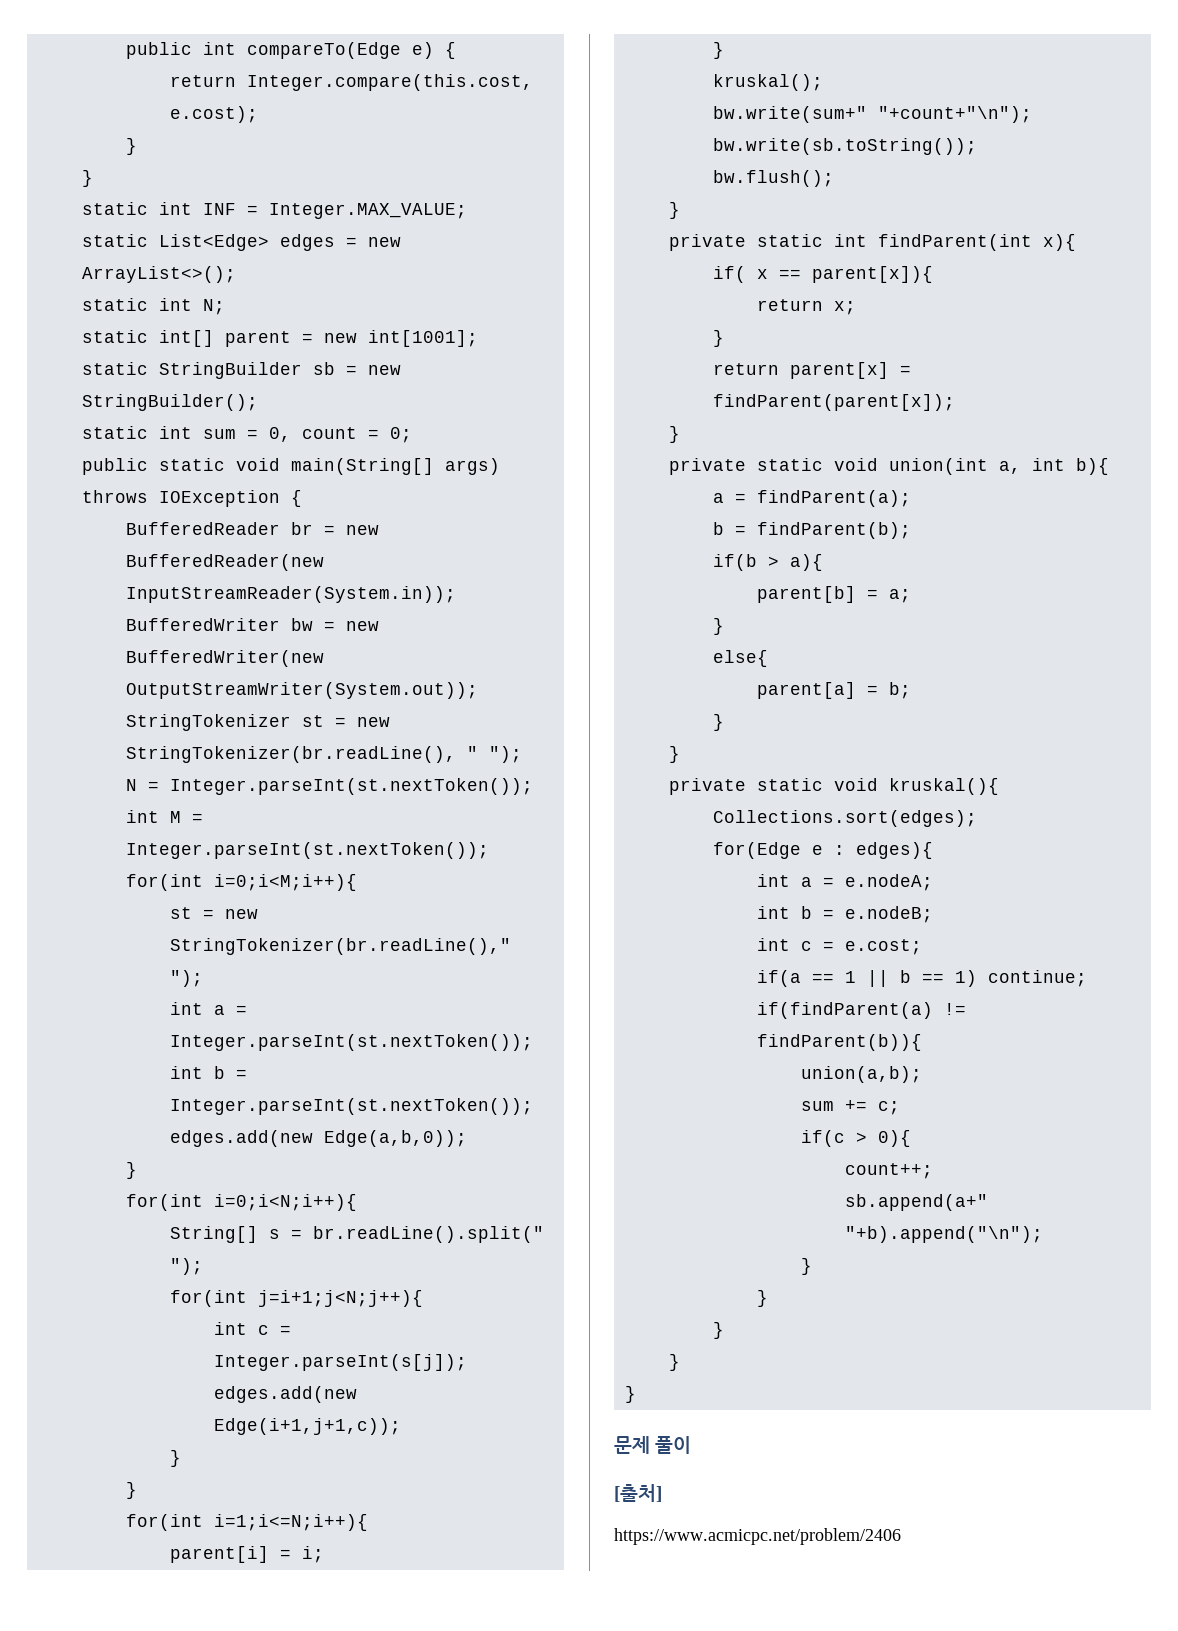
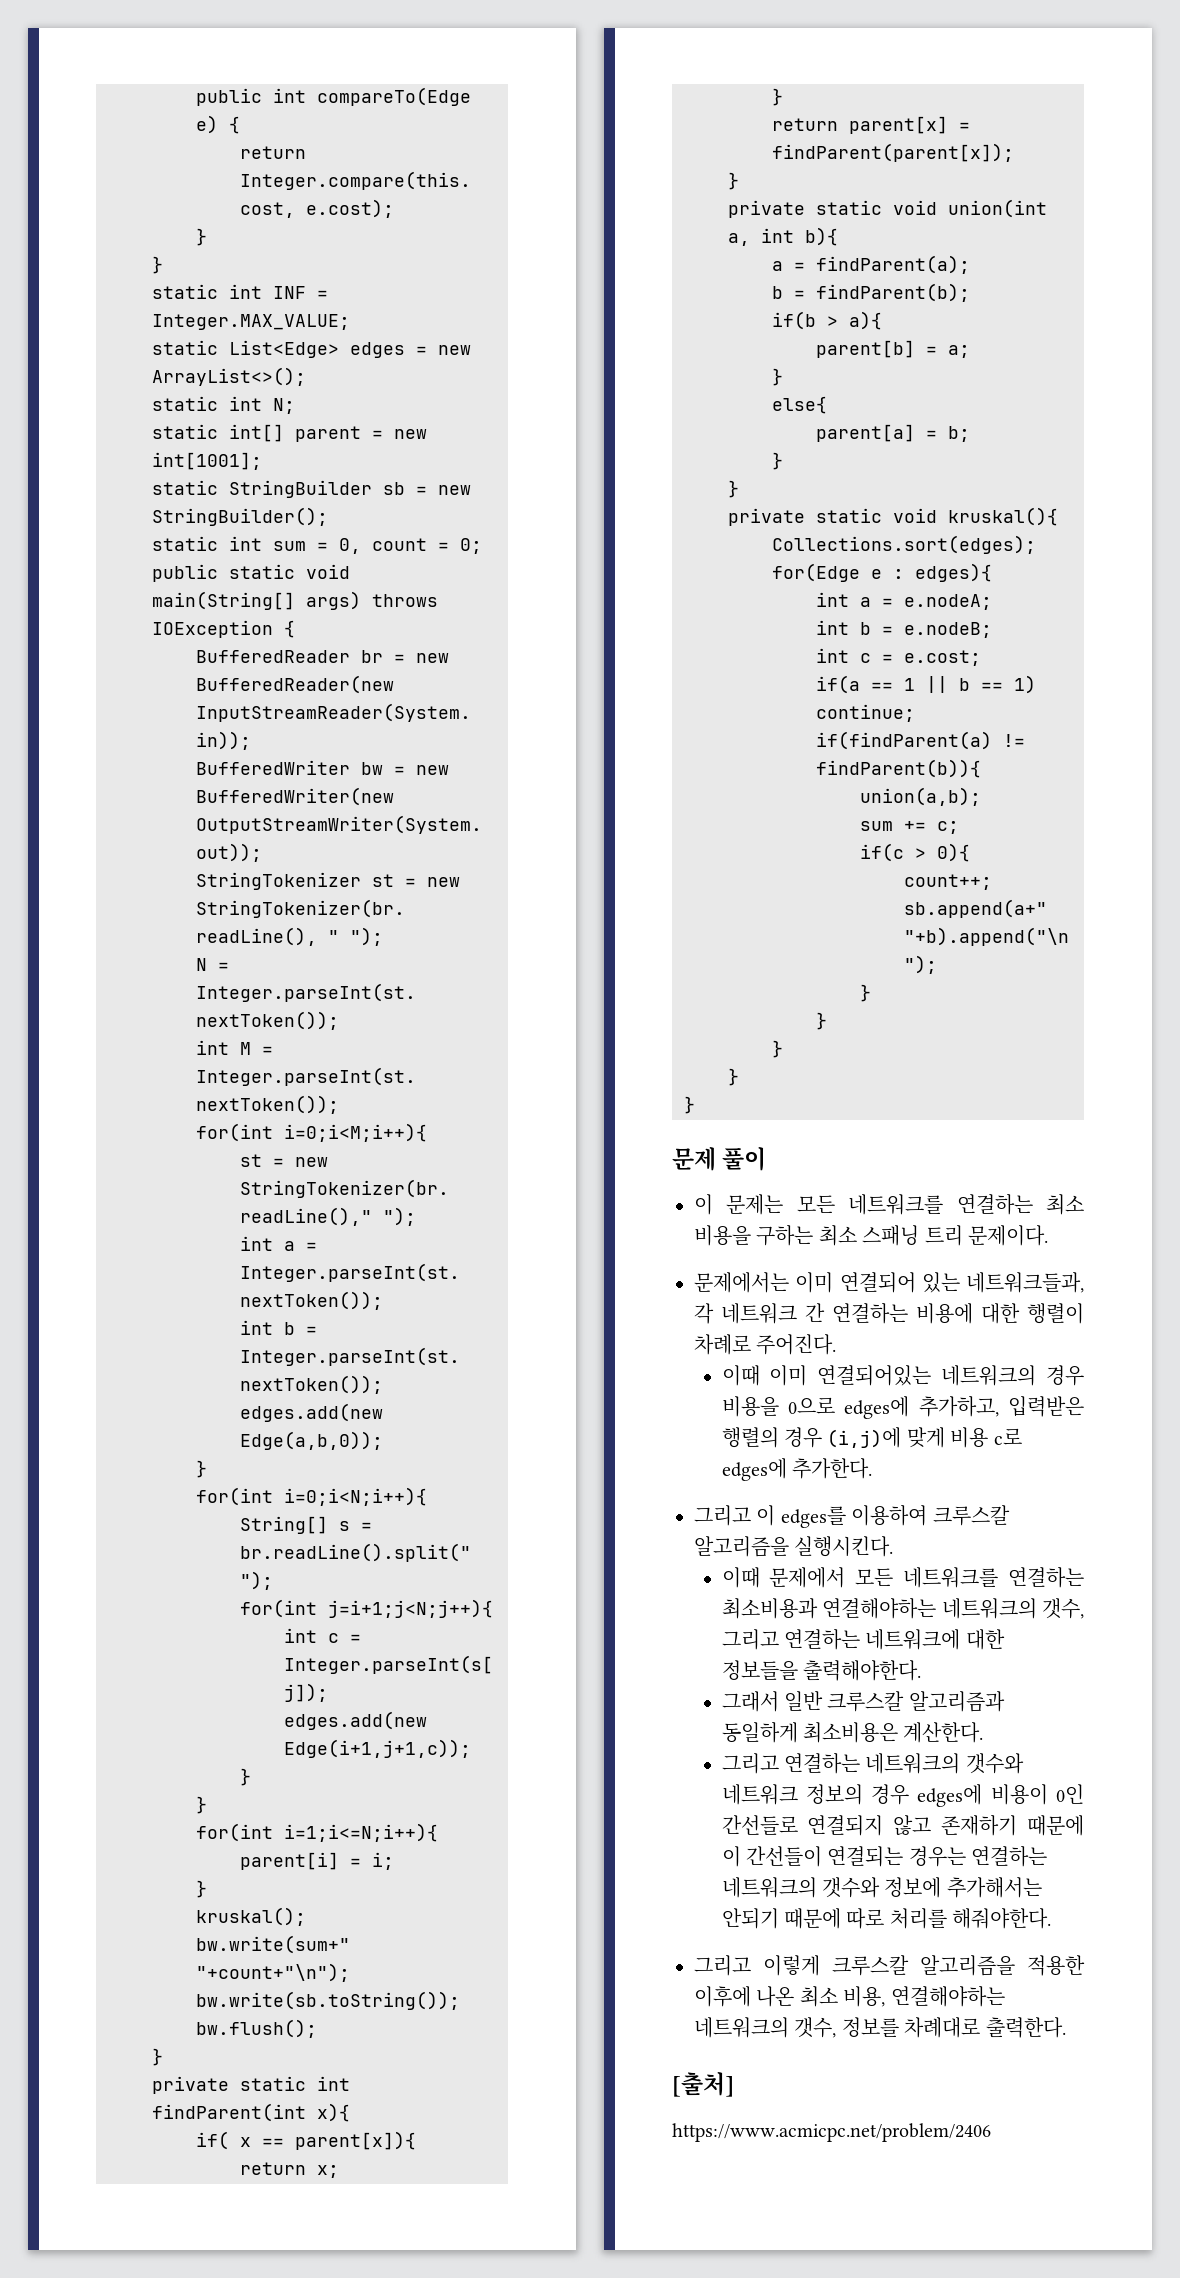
+ 이 문제는 모든 네트워크를 연결하는 최소 비용을 구하는 최소 스패닝 트리 문제이다.
+ 문제에서는 이미 연결되어 있는 네트워크들과, 각 네트워크 간 연결하는 비용에 대한 행렬이 차례로 주어진다.
+ 이때 이미 연결되어있는 네트워크의 경우 비용을 0으로 edges에 추가하고, 입력받은 행렬의 경우 (i,j)에 맞게 비용 c로 edges에 추가한다.
+ 그리고 이 edges를 이용하여 크루스칼 알고리즘을 실행시킨다.
+ 이때 문제에서 모든 네트워크를 연결하는 최소비용과 연결해야하는 네트워크의 갯수, 그리고 연결하는 네트워크에 대한 정보들을 출력해야한다.
+ 그래서 일반 크루스칼 알고리즘과 동일하게 최소비용은 계산한다.
+ 그리고 연결하는 네트워크의 갯수와 네트워크 정보의 경우 edges에 비용이 0인 간선들로 연결되지 않고 존재하기 때문에 이 간선들이 연결되는 경우는 연결하는 네트워크의 갯수와 정보에 추가해서는 안되기 때문에 따로 처리를 해줘야한다.
+ 그리고 이렇게 크루스칼 알고리즘을 적용한 이후에 나온 최소 비용, 연결해야하는 네트워크의 갯수, 정보를 차례대로 출력한다.

